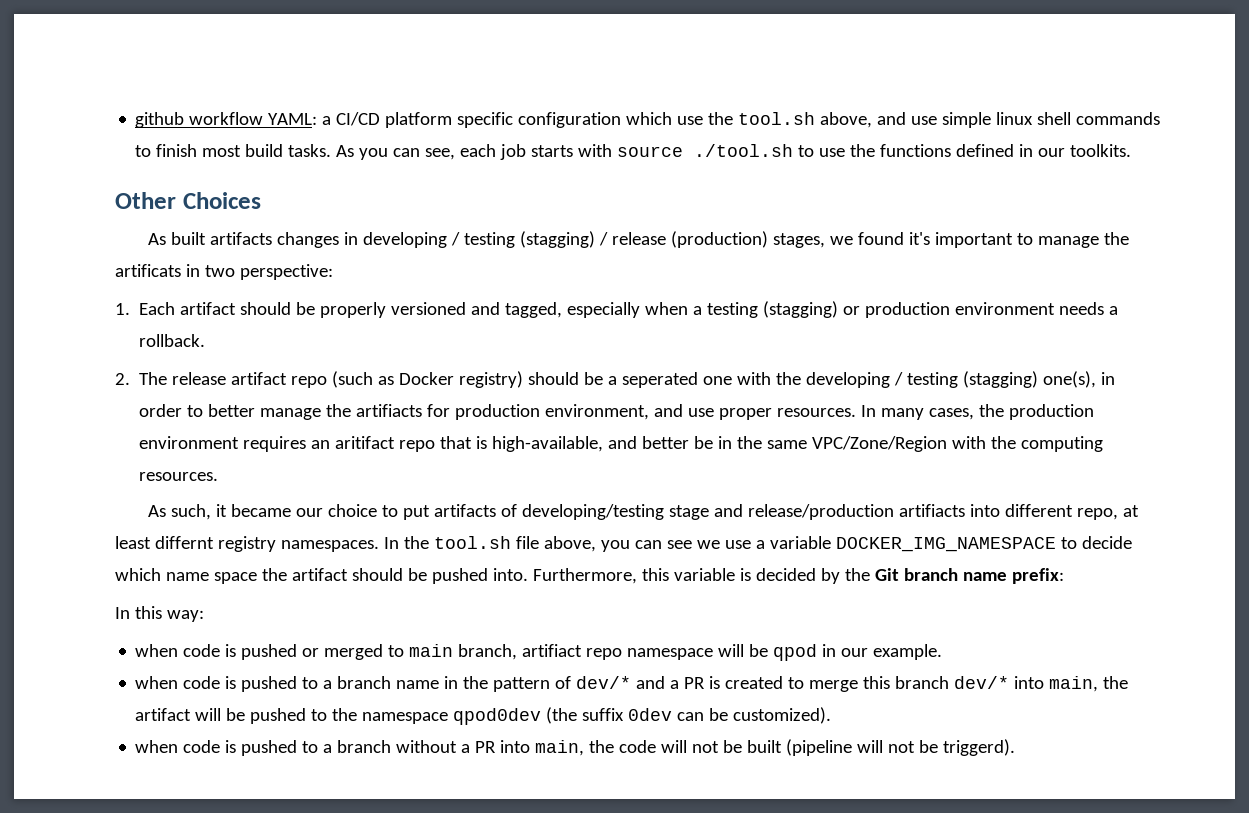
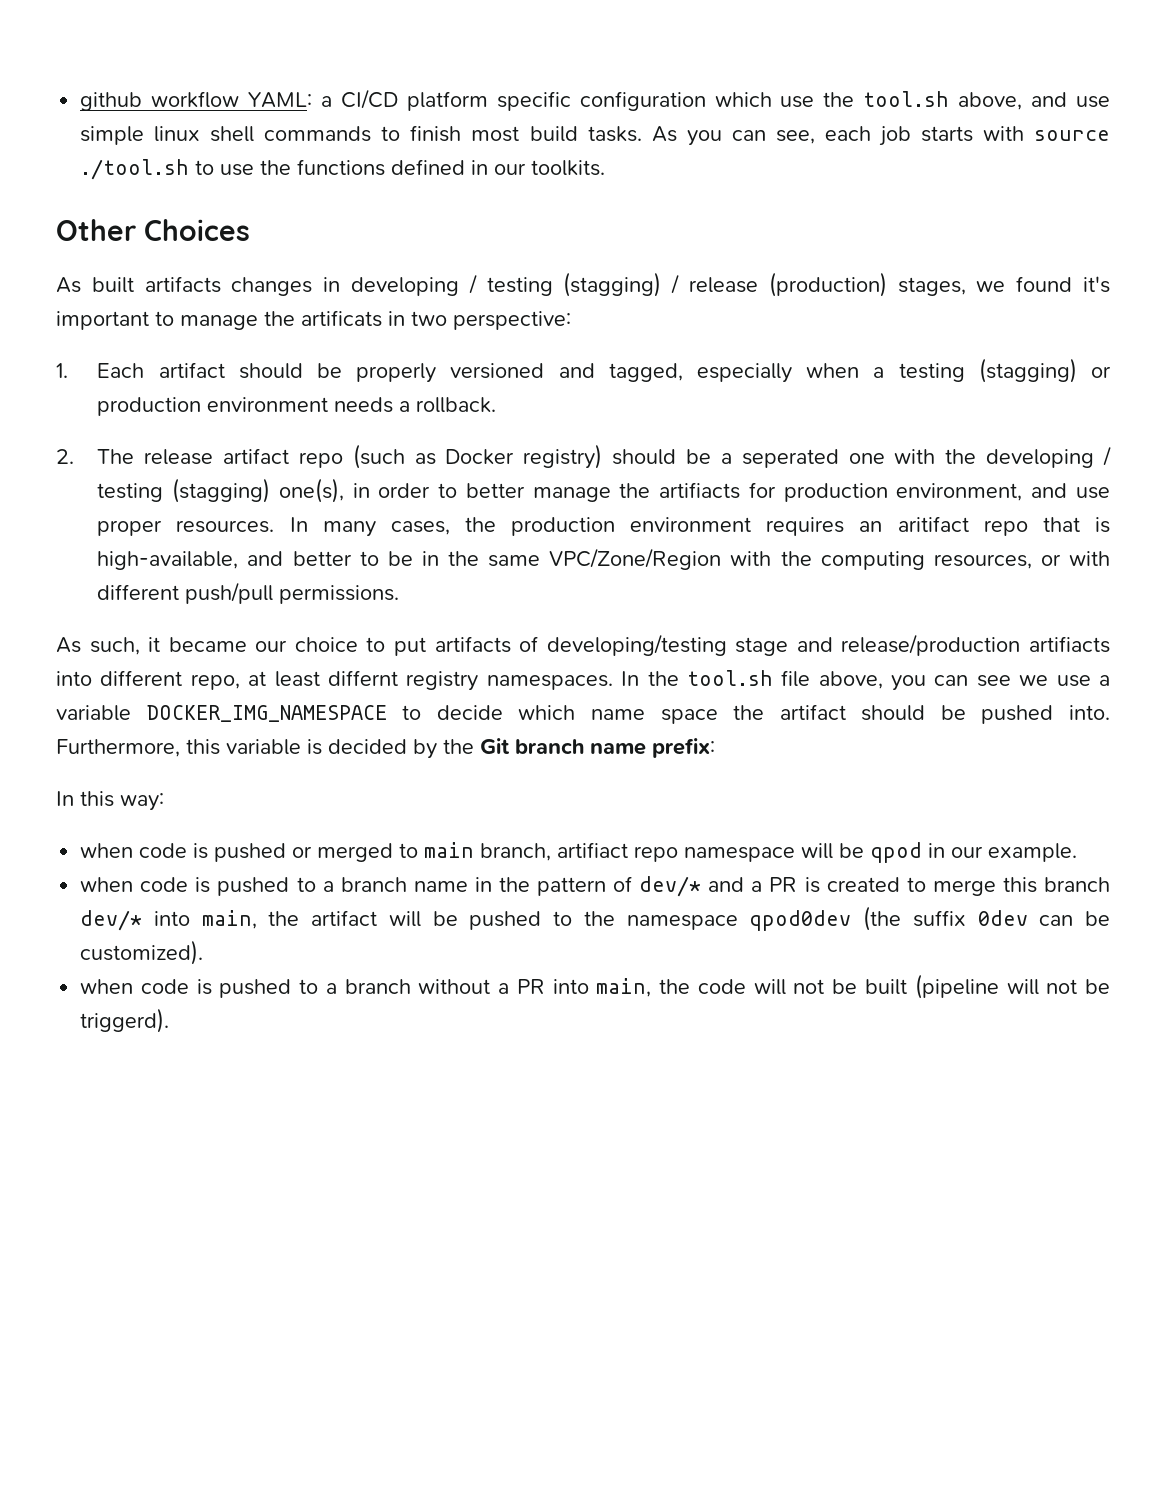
- In many cases, the production environment requires an aritifact repo that is high-available, and better be in the same VPC/Zone/Region with the computing resources.
+ In many cases, the production environment requires an aritifact repo that is high-available, and better to be in the same VPC/Zone/Region with the computing resources, or with different push/pull permissions.

